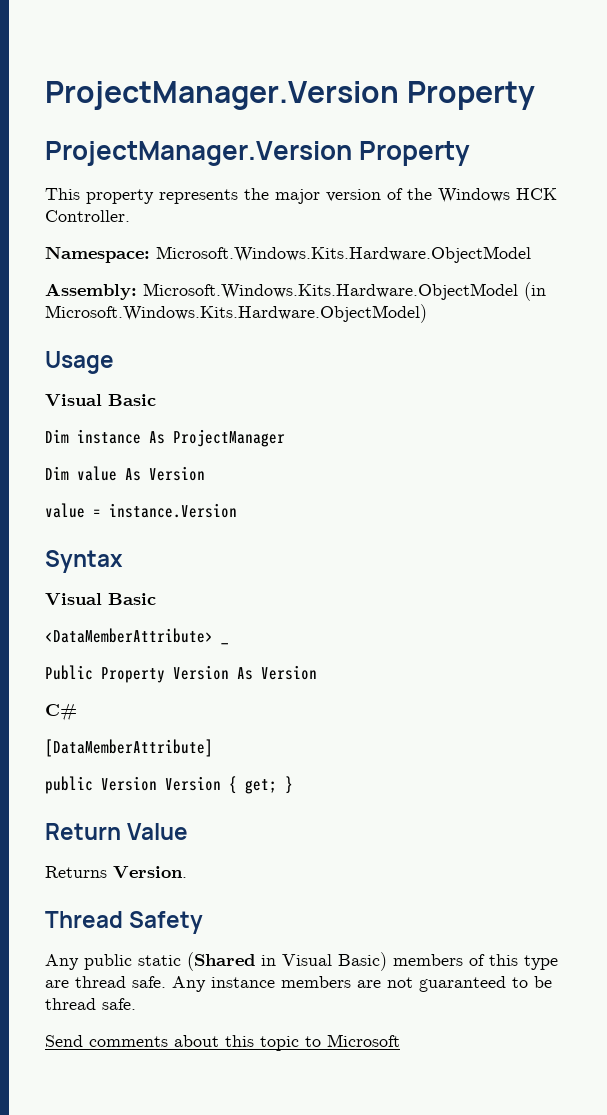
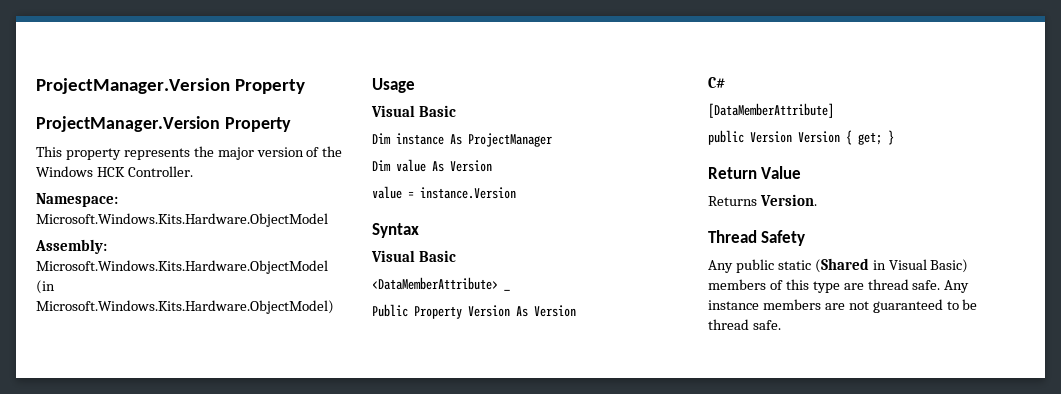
- Send comments about this topic to Microsoft

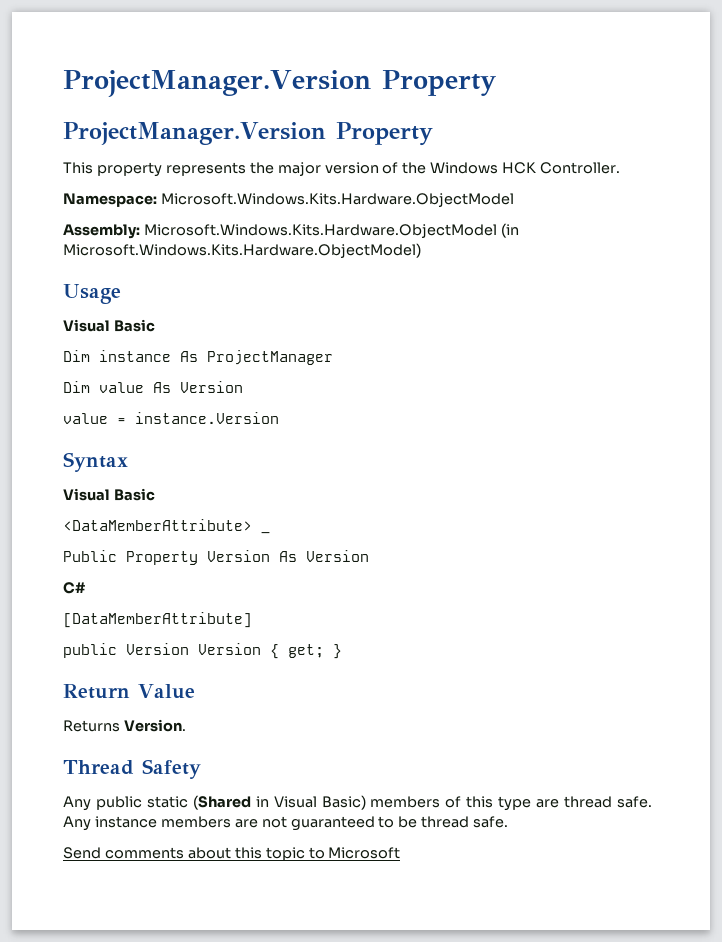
+ Send comments about this topic to Microsoft

